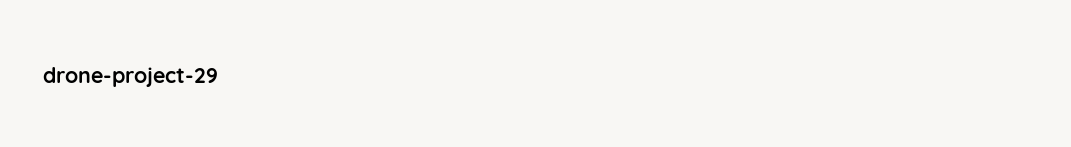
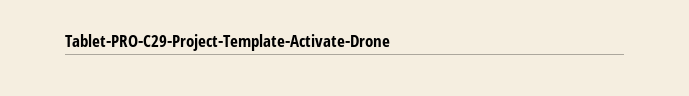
- drone-project-29
+ Tablet-PRO-C29-Project-Template-Activate-Drone

